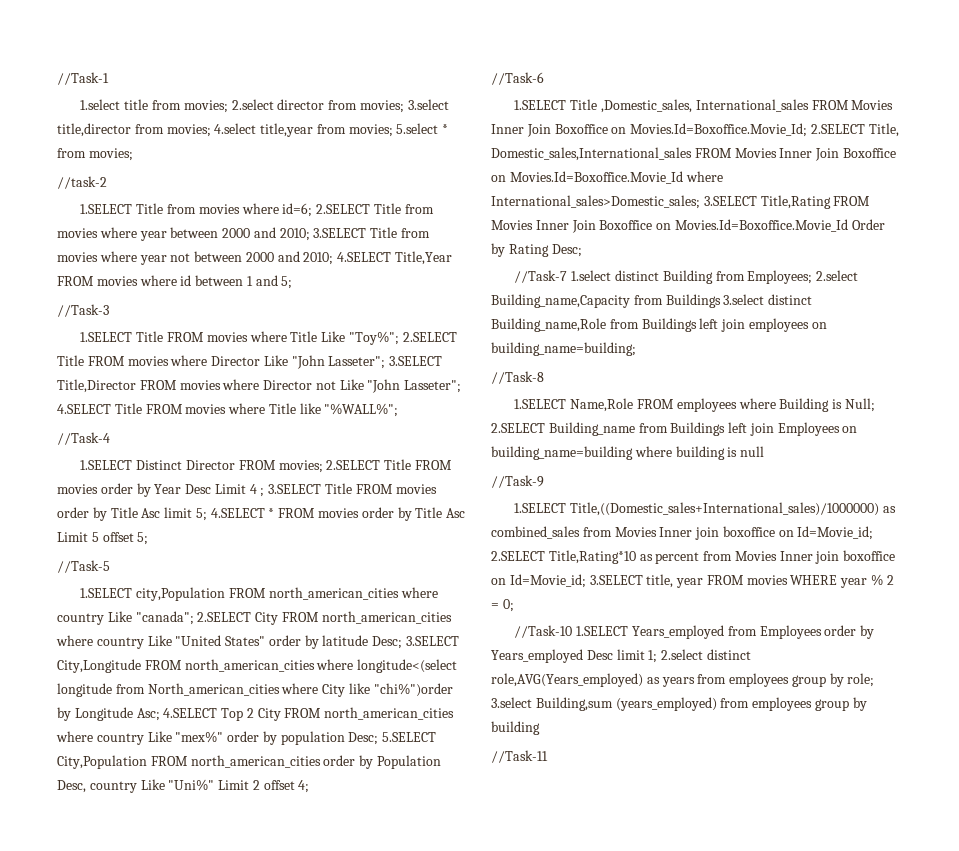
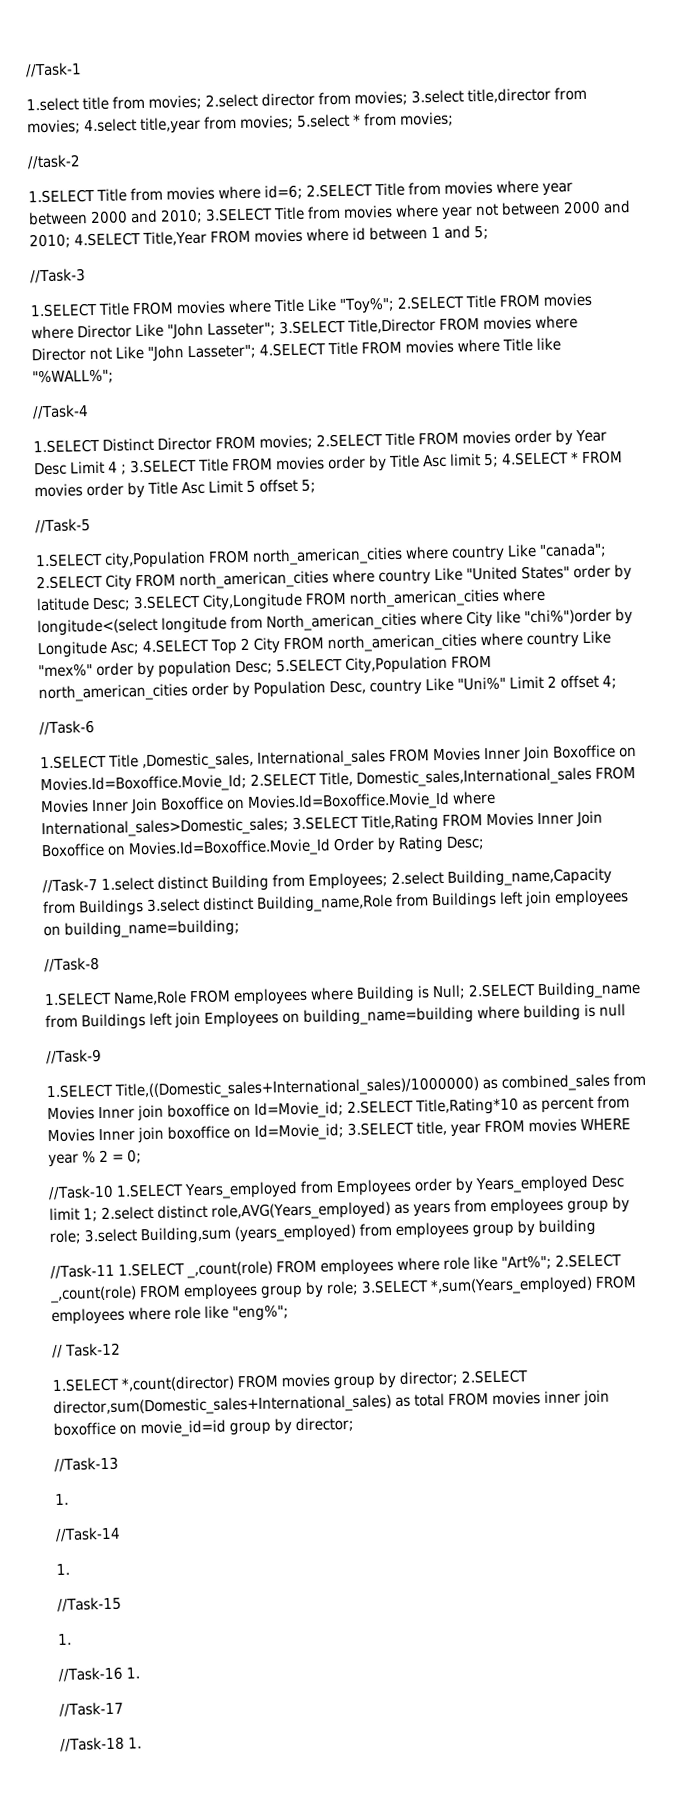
- //Task-11
+ //Task-11 1.SELECT _,count(role) FROM employees where role like "Art%"; 2.SELECT _,count(role) FROM employees group by role; 3.SELECT *,sum(Years_employed) FROM employees where role like "eng%";
+ // Task-12
+ 1.SELECT *,count(director) FROM movies group by director; 2.SELECT director,sum(Domestic_sales+International_sales) as total FROM movies inner join boxoffice on movie_id=id group by director;
+ //Task-13
+ 1.
+ //Task-14
+ 1.
+ //Task-15
+ 1.
+ //Task-16 1.
+ //Task-17
+ //Task-18 1.

